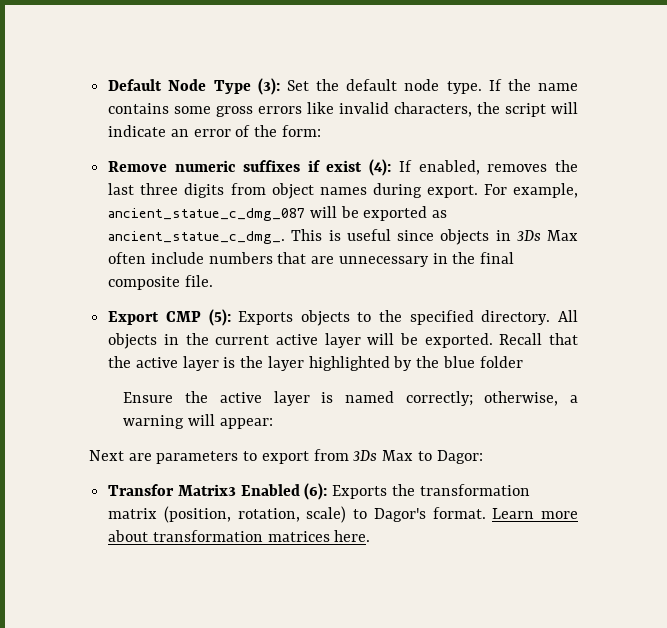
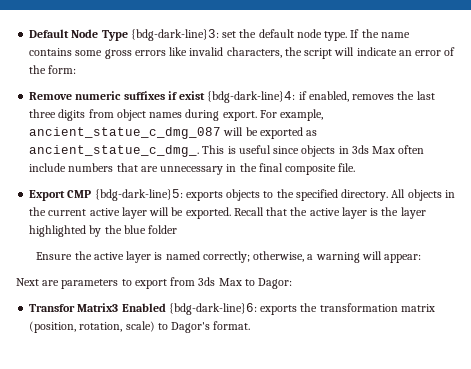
- Default Node Type (3): Set the default node type.
+ Default Node Type {bdg-dark-line}3: set the default node type.
- Remove numeric suffixes if exist (4): If enabled, removes the last three digits from object names during export.
+ Remove numeric suffixes if exist {bdg-dark-line}4: if enabled, removes the last three digits from object names during export.
- This is useful since objects in 3Ds Max often include numbers that are unnecessary in the final composite file.
+ This is useful since objects in 3ds Max often include numbers that are unnecessary in the final composite file.
- Export CMP (5): Exports objects to the specified directory.
+ Export CMP {bdg-dark-line}5: exports objects to the specified directory.
- Next are parameters to export from 3Ds Max to Dagor:
+ Next are parameters to export from 3ds Max to Dagor:
- Transfor Matrix3 Enabled (6): Exports the transformation matrix (position, rotation, scale) to Dagor's format. Learn more about transformation matrices here.
+ Transfor Matrix3 Enabled {bdg-dark-line}6: exports the transformation matrix (position, rotation, scale) to Dagor's format.

